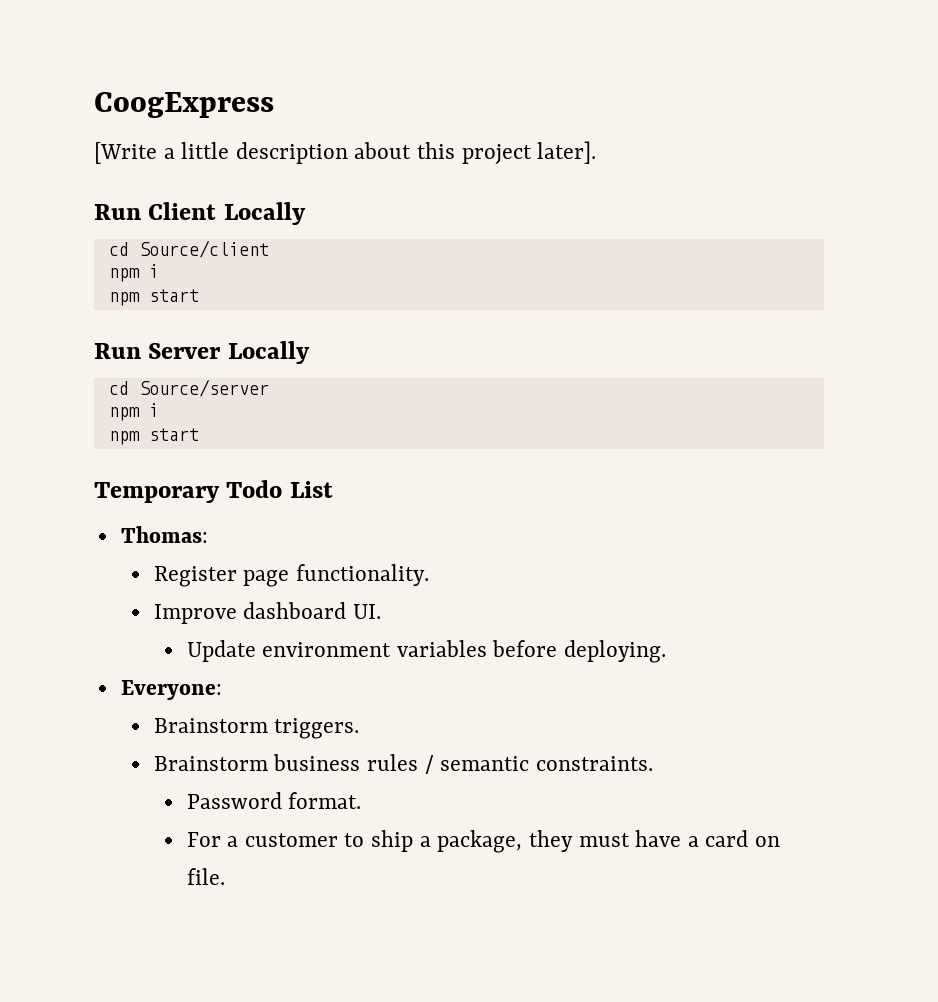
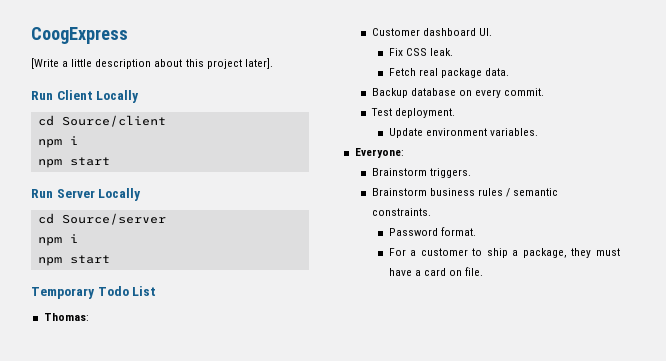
- Register page functionality.
- Improve dashboard UI.
+ Customer dashboard UI.
+ Fix CSS leak.
+ Fetch real package data.
+ Backup database on every commit.
+ Test deployment.
- Update environment variables before deploying.
+ Update environment variables.

